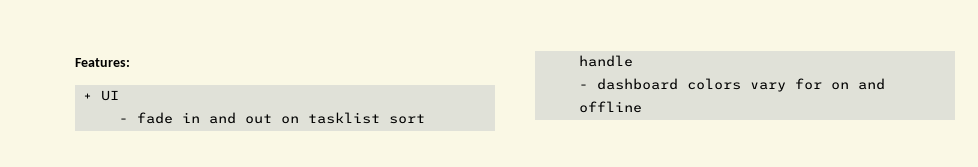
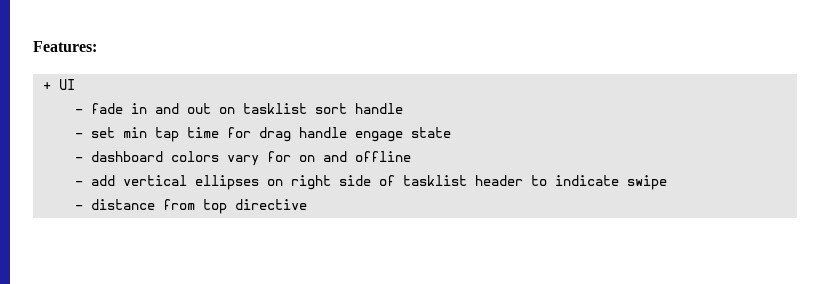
+ - set min tap time for drag handle engage state
+ - add vertical ellipses on right side of tasklist header to indicate swipe
+ - distance from top directive

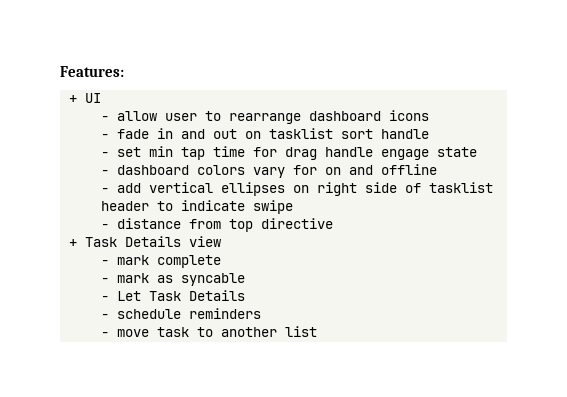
+ - allow user to rearrange dashboard icons
+ + Task Details view
+ - mark complete
+ - mark as syncable
+ - Let Task Details
+ - schedule reminders
+ - move task to another list

